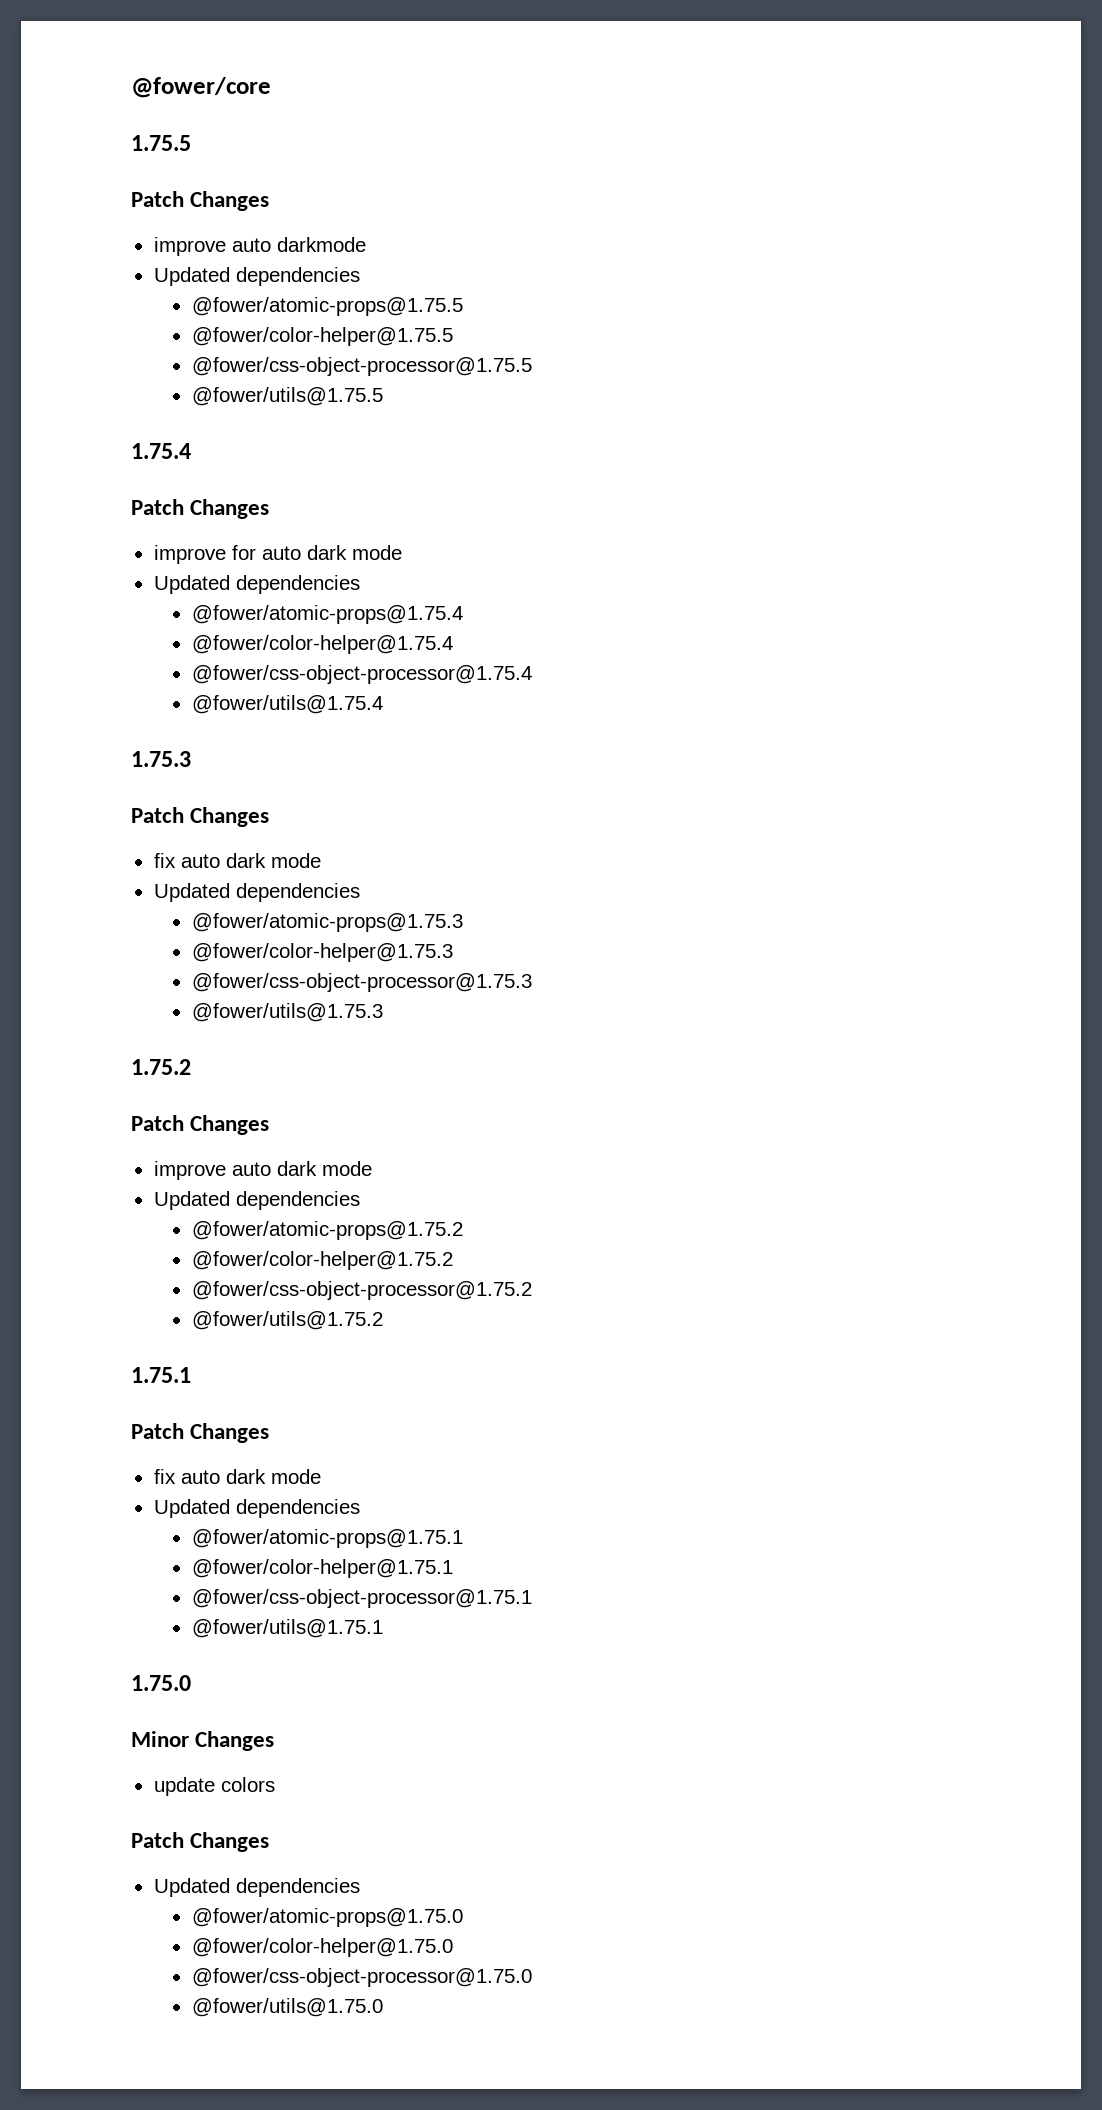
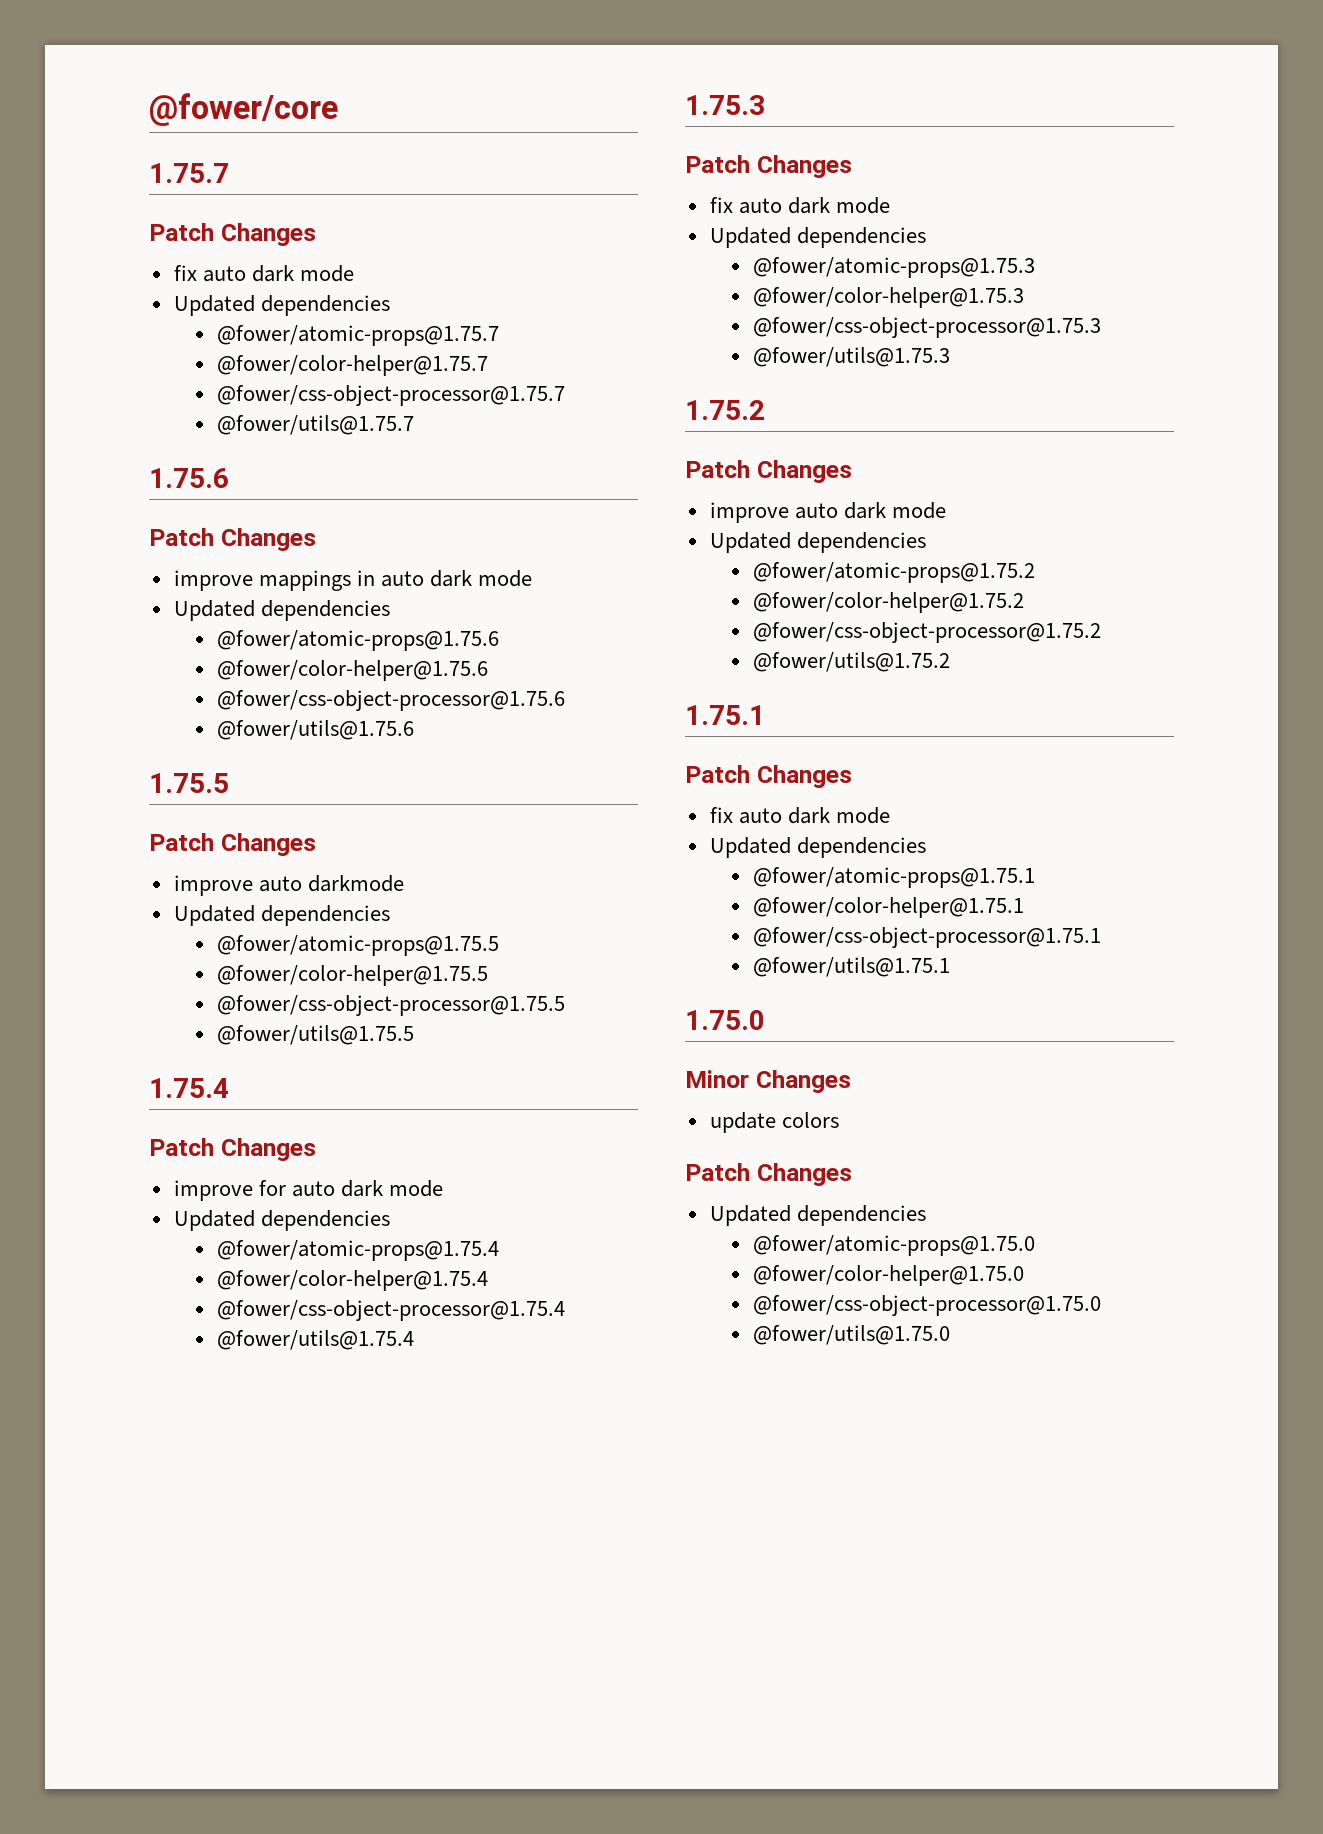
+ 1.75.7
+ Patch Changes
+ fix auto dark mode
+ Updated dependencies
+ @fower/atomic-props@1.75.7
+ @fower/color-helper@1.75.7
+ @fower/css-object-processor@1.75.7
+ @fower/utils@1.75.7
+ 1.75.6
+ Patch Changes
+ improve mappings in auto dark mode
+ Updated dependencies
+ @fower/atomic-props@1.75.6
+ @fower/color-helper@1.75.6
+ @fower/css-object-processor@1.75.6
+ @fower/utils@1.75.6

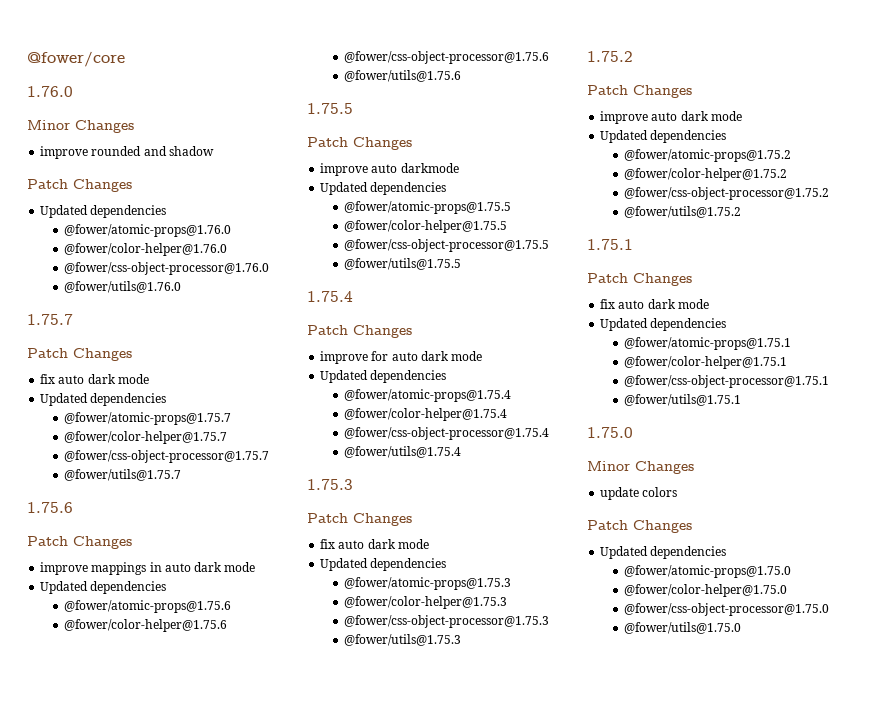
+ 1.76.0
+ Minor Changes
+ improve rounded and shadow
+ Patch Changes
+ Updated dependencies
+ @fower/atomic-props@1.76.0
+ @fower/color-helper@1.76.0
+ @fower/css-object-processor@1.76.0
+ @fower/utils@1.76.0

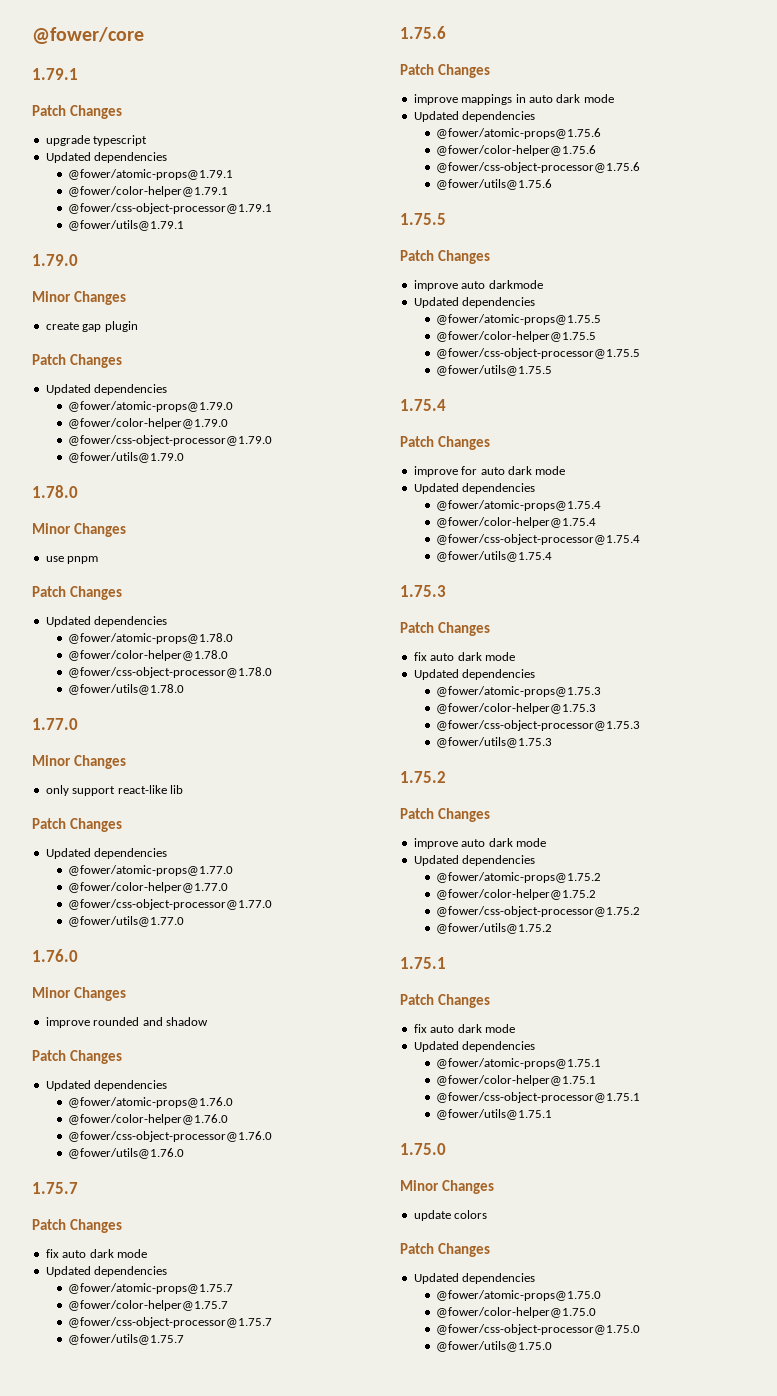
+ 1.79.1
+ Patch Changes
+ upgrade typescript
+ Updated dependencies
+ @fower/atomic-props@1.79.1
+ @fower/color-helper@1.79.1
+ @fower/css-object-processor@1.79.1
+ @fower/utils@1.79.1
+ 1.79.0
+ Minor Changes
+ create gap plugin
+ Patch Changes
+ Updated dependencies
+ @fower/atomic-props@1.79.0
+ @fower/color-helper@1.79.0
+ @fower/css-object-processor@1.79.0
+ @fower/utils@1.79.0
+ 1.78.0
+ Minor Changes
+ use pnpm
+ Patch Changes
+ Updated dependencies
+ @fower/atomic-props@1.78.0
+ @fower/color-helper@1.78.0
+ @fower/css-object-processor@1.78.0
+ @fower/utils@1.78.0
+ 1.77.0
+ Minor Changes
+ only support react-like lib
+ Patch Changes
+ Updated dependencies
+ @fower/atomic-props@1.77.0
+ @fower/color-helper@1.77.0
+ @fower/css-object-processor@1.77.0
+ @fower/utils@1.77.0

